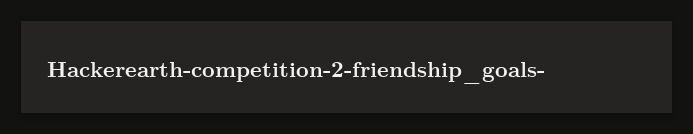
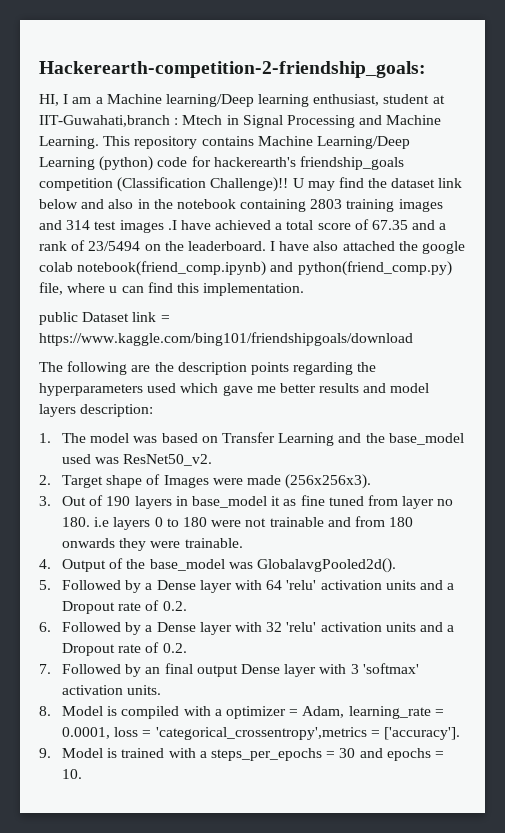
- Hackerearth-competition-2-friendship_goals-
+ Hackerearth-competition-2-friendship_goals:
+ HI, I am a Machine learning/Deep learning enthusiast, student at IIT-Guwahati,branch : Mtech in Signal Processing and Machine Learning. This repository contains Machine Learning/Deep Learning (python) code for hackerearth's friendship_goals competition (Classification Challenge)!! U may find the dataset link below and also in the notebook containing 2803 training images and 314 test images .I have achieved a total score of 67.35 and a rank of 23/5494 on the leaderboard. I have also attached the google colab notebook(friend_comp.ipynb) and python(friend_comp.py) file, where u can find this implementation.
+ public Dataset link = https://www.kaggle.com/bing101/friendshipgoals/download
+ The following are the description points regarding the hyperparameters used which gave me better results and model layers description:
+ 1. The model was based on Transfer Learning and the base_model used was ResNet50_v2.
+ 2. Target shape of Images were made (256x256x3).
+ 3. Out of 190 layers in base_model it as fine tuned from layer no 180. i.e layers 0 to 180 were not trainable and from 180 onwards they were trainable.
+ 4. Output of the base_model was GlobalavgPooled2d().
+ 5. Followed by a Dense layer with 64 'relu' activation units and a Dropout rate of 0.2.
+ 6. Followed by a Dense layer with 32 'relu' activation units and a Dropout rate of 0.2.
+ 7. Followed by an final output Dense layer with 3 'softmax' activation units.
+ 8. Model is compiled with a optimizer = Adam, learning_rate = 0.0001, loss = 'categorical_crossentropy',metrics = ['accuracy'].
+ 9. Model is trained with a steps_per_epochs = 30 and epochs = 10.

